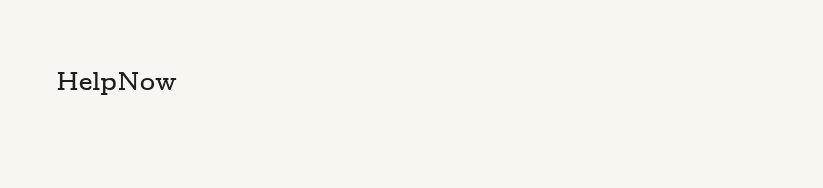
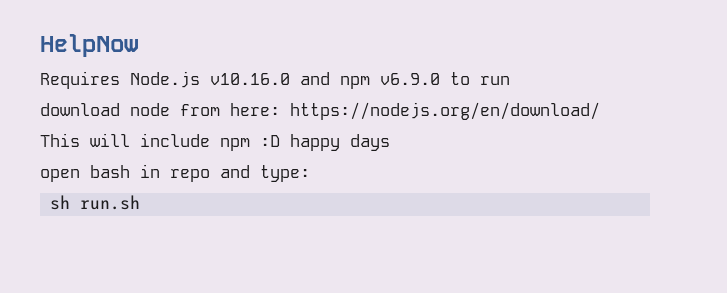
+ Requires Node.js v10.16.0 and npm v6.9.0 to run
+ download node from here: https://nodejs.org/en/download/
+ This will include npm :D happy days
+ open bash in repo and type:
+ sh run.sh

